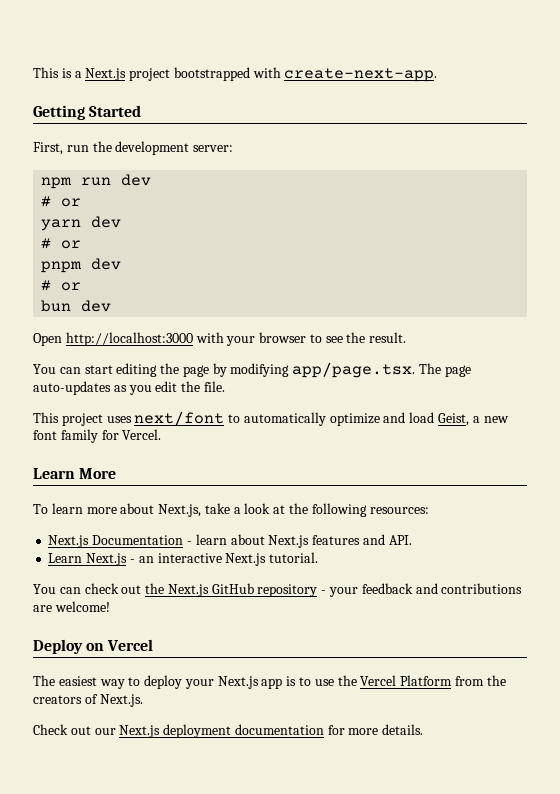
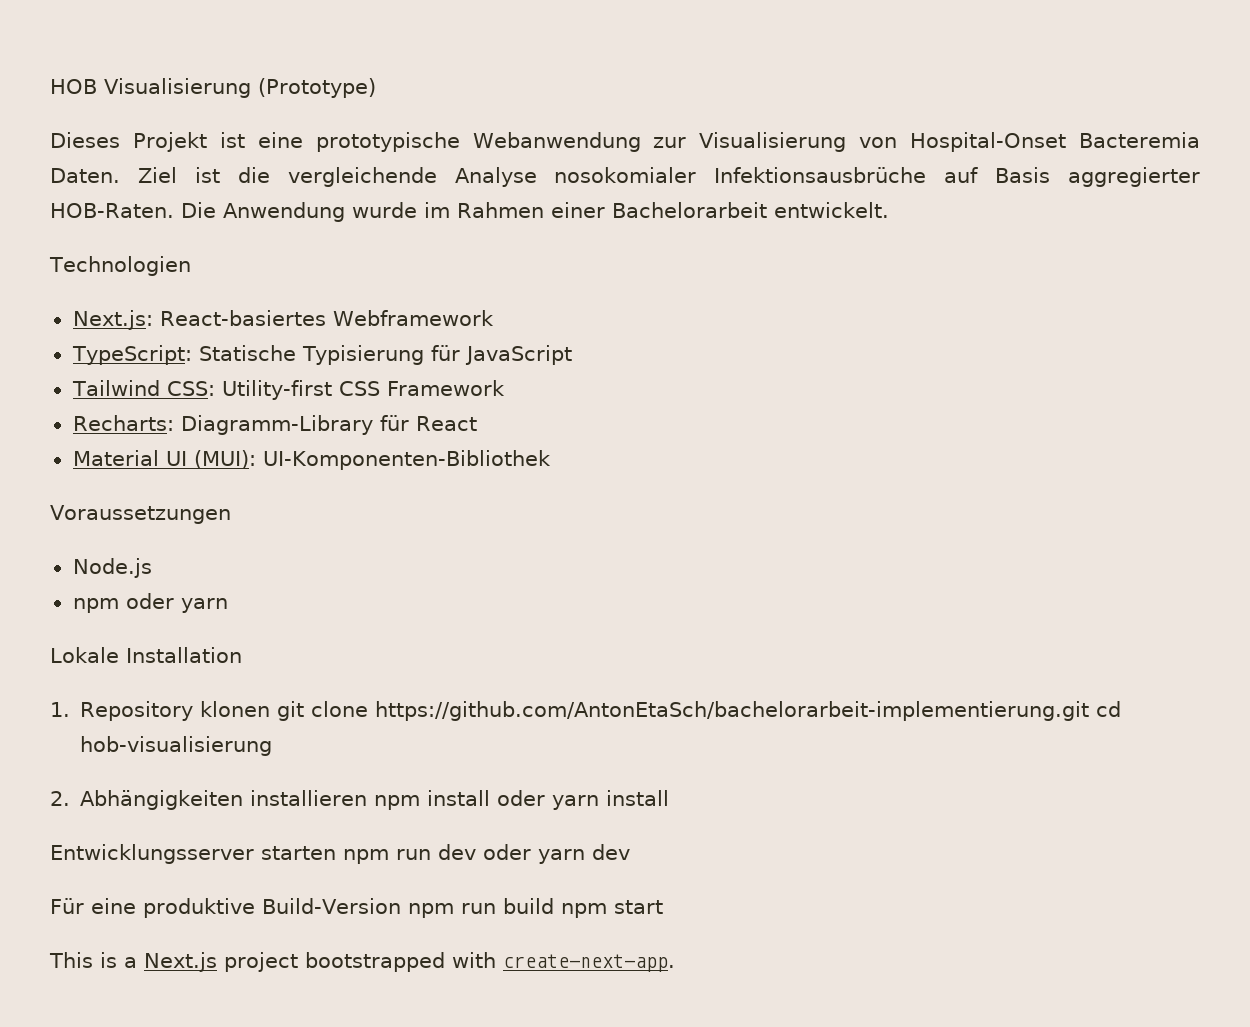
+ HOB Visualisierung (Prototype)
+ Dieses Projekt ist eine prototypische Webanwendung zur Visualisierung von Hospital-Onset Bacteremia Daten. Ziel ist die vergleichende Analyse nosokomialer Infektionsausbrüche auf Basis aggregierter HOB-Raten. Die Anwendung wurde im Rahmen einer Bachelorarbeit entwickelt.
+ Technologien
+ Next.js: React-basiertes Webframework
+ TypeScript: Statische Typisierung für JavaScript
+ Tailwind CSS: Utility-first CSS Framework
+ Recharts: Diagramm-Library für React
+ Material UI (MUI): UI-Komponenten-Bibliothek
+ Voraussetzungen
+ Node.js
+ npm oder yarn
+ Lokale Installation
+ 1. Repository klonen git clone https://github.com/AntonEtaSch/bachelorarbeit-implementierung.git cd hob-visualisierung
+ 2. Abhängigkeiten installieren npm install oder yarn install
+ Entwicklungsserver starten npm run dev oder yarn dev
+ Für eine produktive Build-Version npm run build npm start
- Getting Started
- First, run the development server:
- npm run dev
- # or
- yarn dev
- # or
- pnpm dev
- # or
- bun dev
- Open http://localhost:3000 with your browser to see the result.
- You can start editing the page by modifying app/page.tsx. The page auto-updates as you edit the file.
- This project uses next/font to automatically optimize and load Geist, a new font family for Vercel.
- Learn More
- To learn more about Next.js, take a look at the following resources:
- Next.js Documentation - learn about Next.js features and API.
- Learn Next.js - an interactive Next.js tutorial.
- You can check out the Next.js GitHub repository - your feedback and contributions are welcome!
- Deploy on Vercel
- The easiest way to deploy your Next.js app is to use the Vercel Platform from the creators of Next.js.
- Check out our Next.js deployment documentation for more details.

